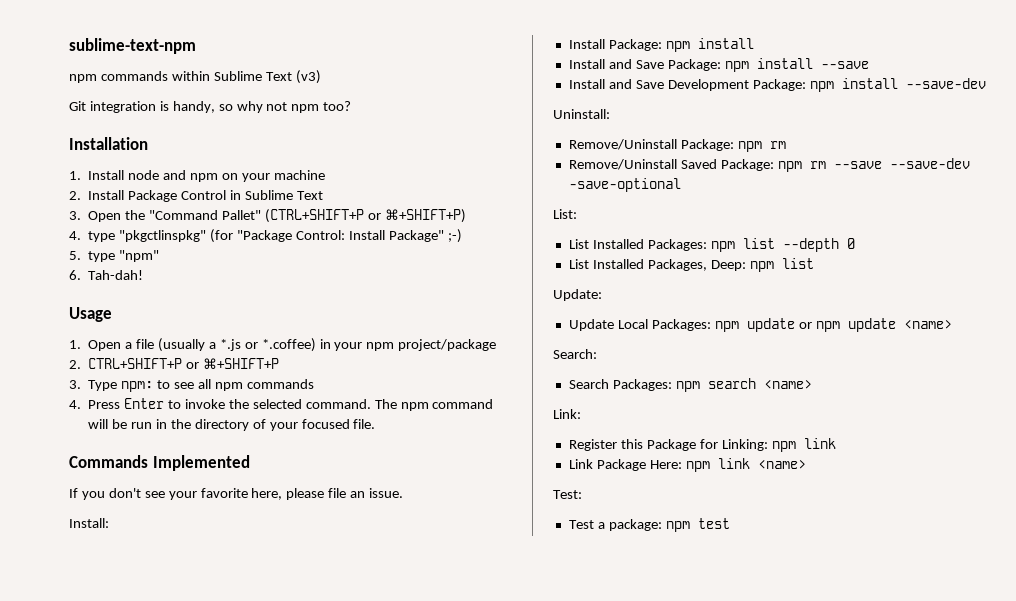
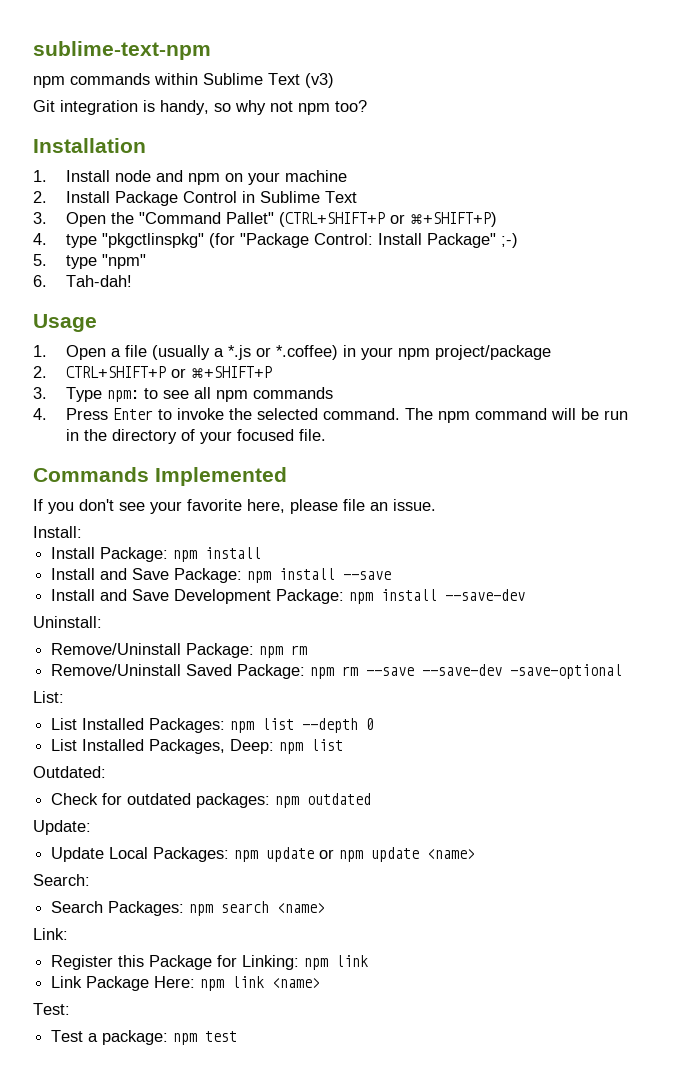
+ Outdated:
+ Check for outdated packages: npm outdated

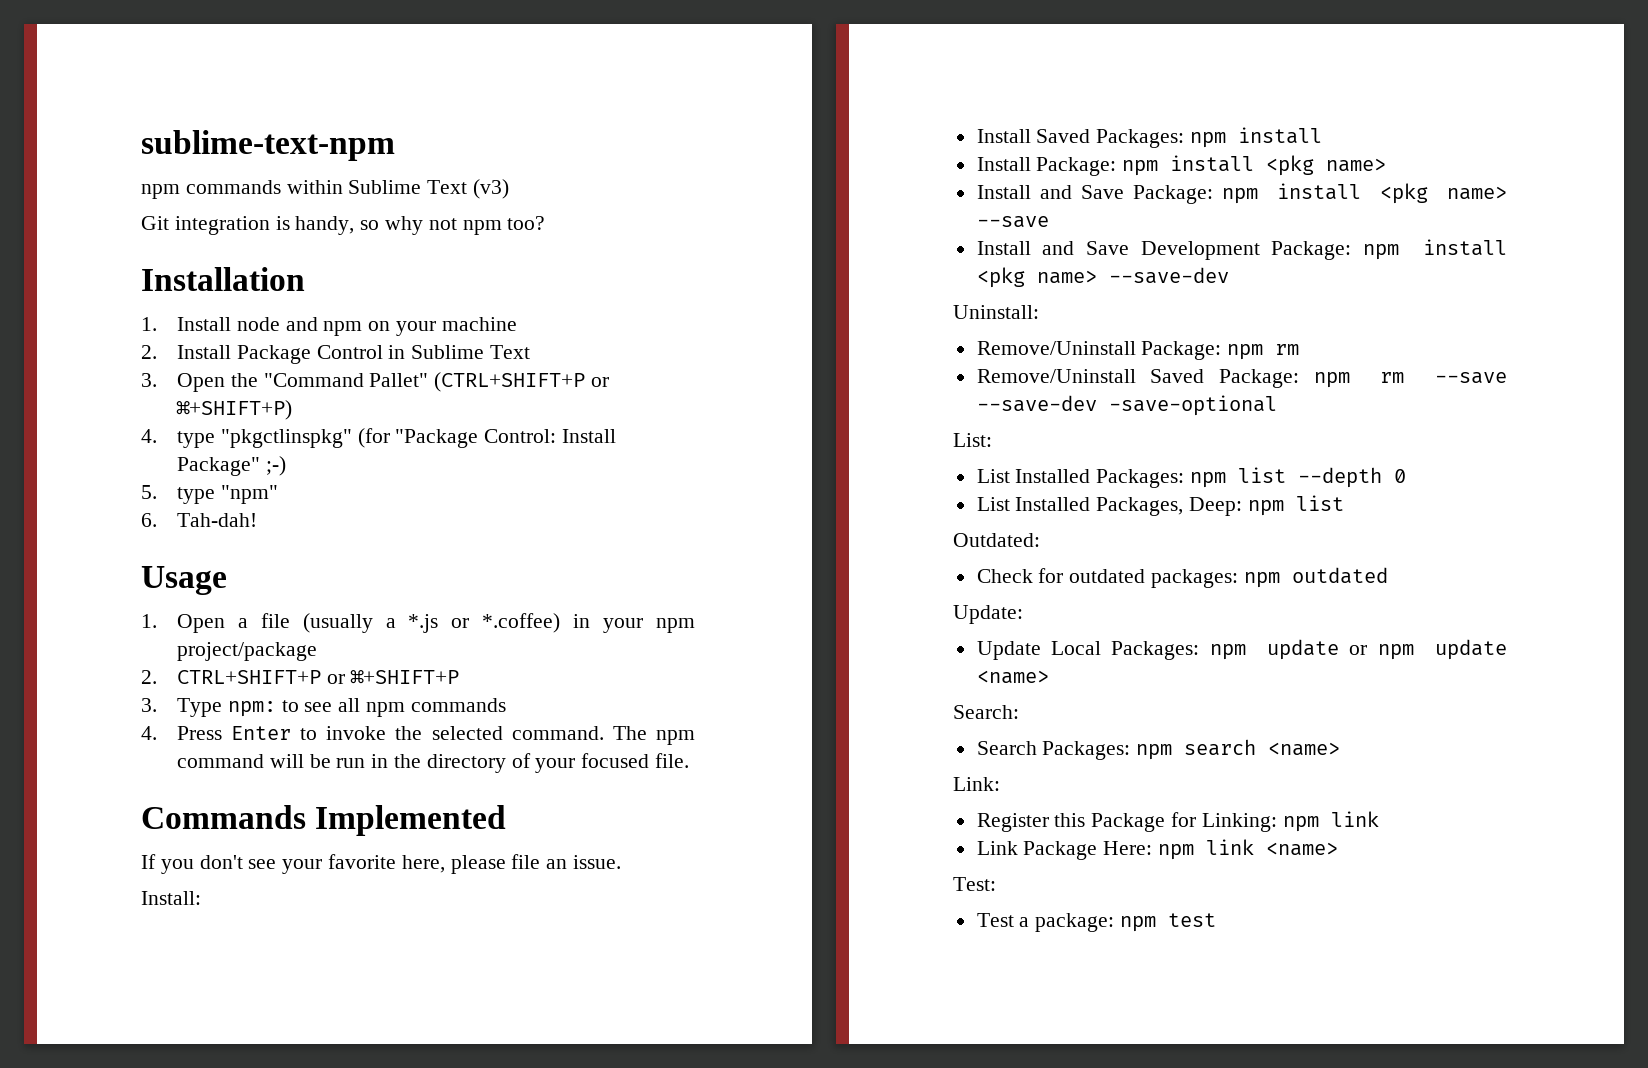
+ Install Saved Packages: npm install
- Install Package: npm install
+ Install Package: npm install <pkg name>
- Install and Save Package: npm install --save
+ Install and Save Package: npm install <pkg name> --save
- Install and Save Development Package: npm install --save-dev
+ Install and Save Development Package: npm install <pkg name> --save-dev

